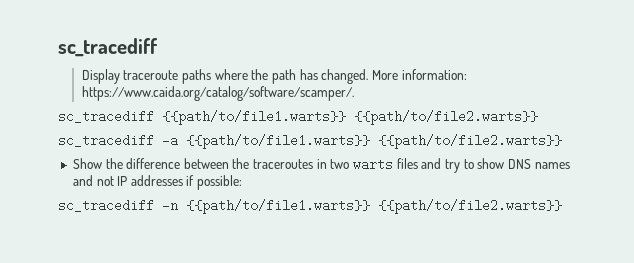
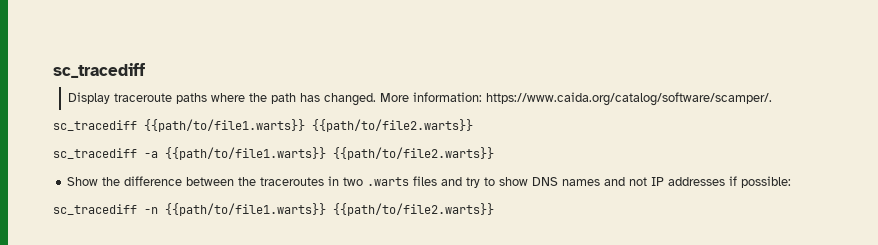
- Show the difference between the traceroutes in two warts files and try to show DNS names and not IP addresses if possible:
+ Show the difference between the traceroutes in two .warts files and try to show DNS names and not IP addresses if possible:

